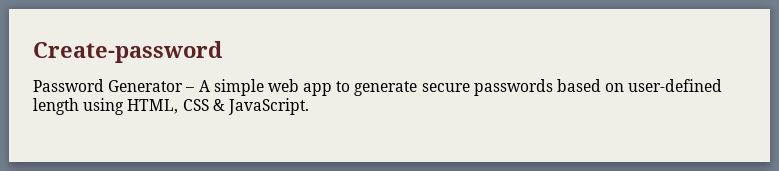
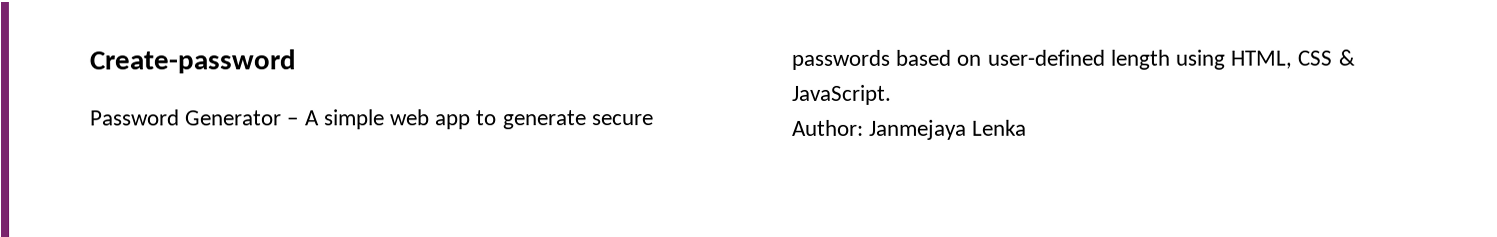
+ Author: Janmejaya Lenka

